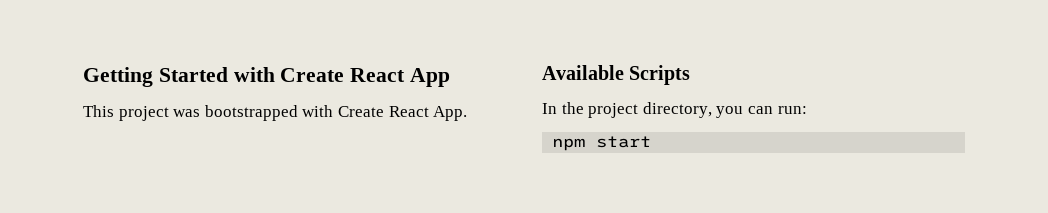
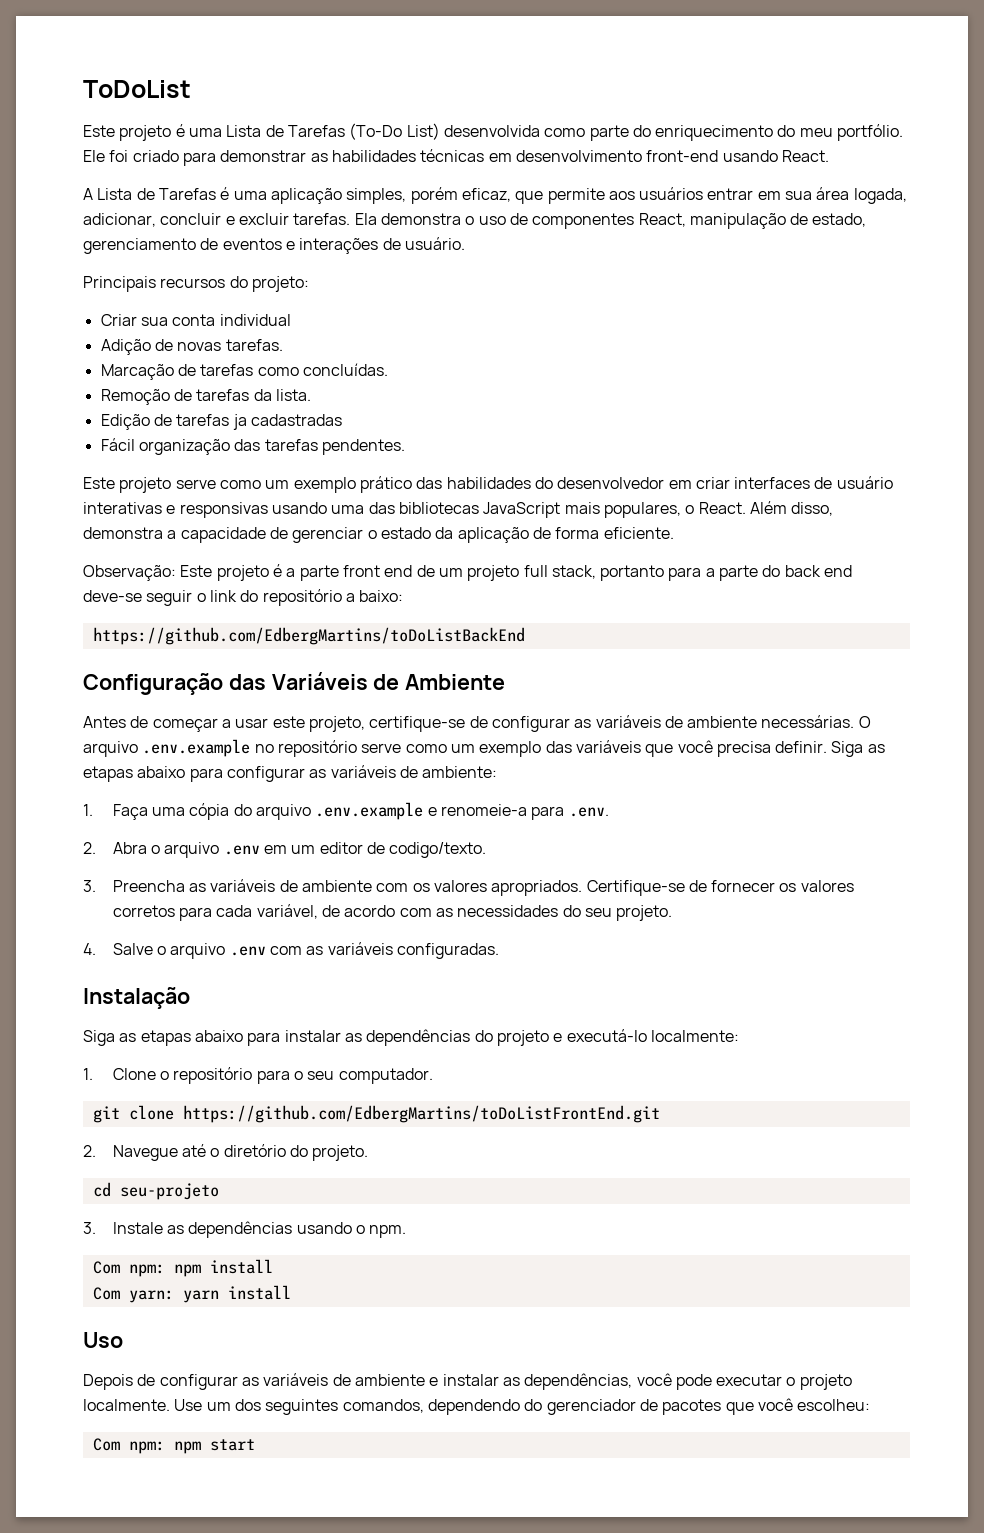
- Getting Started with Create React App
- This project was bootstrapped with Create React App.
- Available Scripts
- In the project directory, you can run:
- npm start
+ ToDoList
+ Este projeto é uma Lista de Tarefas (To-Do List) desenvolvida como parte do enriquecimento do meu portfólio. Ele foi criado para demonstrar as habilidades técnicas em desenvolvimento front-end usando React.
+ A Lista de Tarefas é uma aplicação simples, porém eficaz, que permite aos usuários entrar em sua área logada, adicionar, concluir e excluir tarefas. Ela demonstra o uso de componentes React, manipulação de estado, gerenciamento de eventos e interações de usuário.
+ Principais recursos do projeto:
+ Criar sua conta individual
+ Adição de novas tarefas.
+ Marcação de tarefas como concluídas.
+ Remoção de tarefas da lista.
+ Edição de tarefas ja cadastradas
+ Fácil organização das tarefas pendentes.
+ Este projeto serve como um exemplo prático das habilidades do desenvolvedor em criar interfaces de usuário interativas e responsivas usando uma das bibliotecas JavaScript mais populares, o React. Além disso, demonstra a capacidade de gerenciar o estado da aplicação de forma eficiente.
+ Observação: Este projeto é a parte front end de um projeto full stack, portanto para a parte do back end deve-se seguir o link do repositório a baixo:
+ https://github.com/EdbergMartins/toDoListBackEnd
+ Configuração das Variáveis de Ambiente
+ Antes de começar a usar este projeto, certifique-se de configurar as variáveis de ambiente necessárias. O arquivo .env.example no repositório serve como um exemplo das variáveis que você precisa definir. Siga as etapas abaixo para configurar as variáveis de ambiente:
+ 1. Faça uma cópia do arquivo .env.example e renomeie-a para .env.
+ 2. Abra o arquivo .env em um editor de codigo/texto.
+ 3. Preencha as variáveis de ambiente com os valores apropriados. Certifique-se de fornecer os valores corretos para cada variável, de acordo com as necessidades do seu projeto.
+ 4. Salve o arquivo .env com as variáveis configuradas.
+ Instalação
+ Siga as etapas abaixo para instalar as dependências do projeto e executá-lo localmente:
+ 1. Clone o repositório para o seu computador.
+ git clone https://github.com/EdbergMartins/toDoListFrontEnd.git
+ 2. Navegue até o diretório do projeto.
+ cd seu-projeto
+ 3. Instale as dependências usando o npm.
+ Com npm: npm install
+ Com yarn: yarn install
+ Uso
+ Depois de configurar as variáveis de ambiente e instalar as dependências, você pode executar o projeto localmente. Use um dos seguintes comandos, dependendo do gerenciador de pacotes que você escolheu:
+ Com npm: npm start

